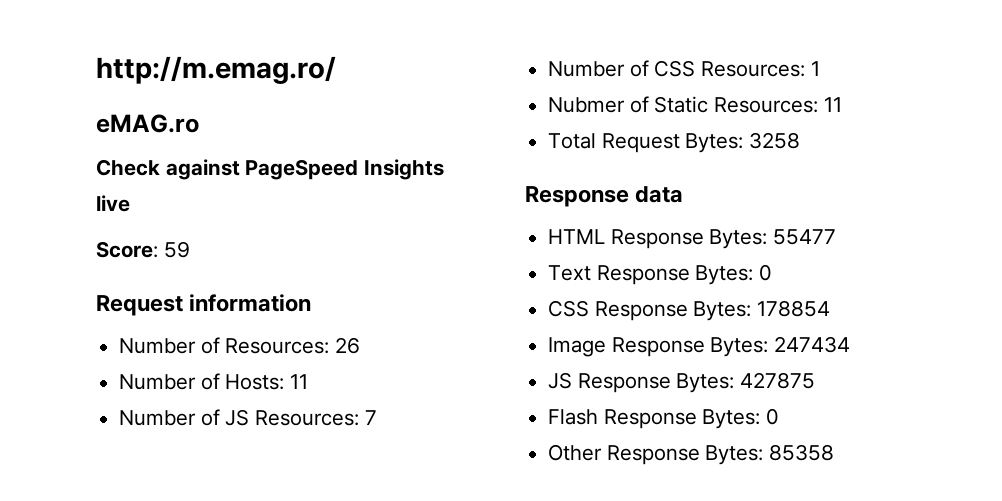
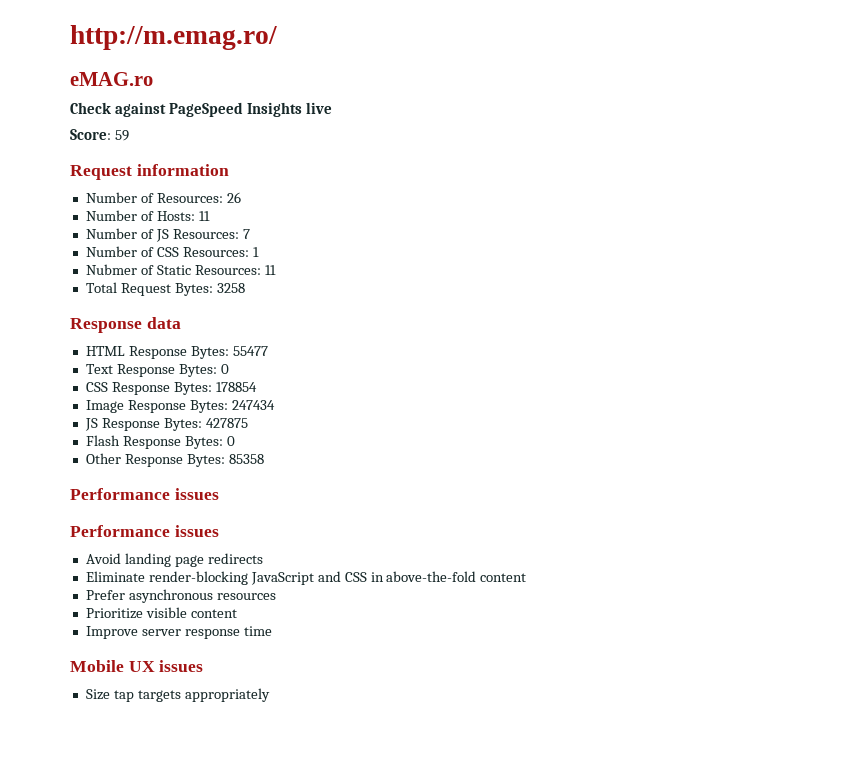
  Other Response Bytes: 85358
+ Performance issues
+ Performance issues
+ Avoid landing page redirects
+ Eliminate render-blocking JavaScript and CSS in above-the-fold content
+ Prefer asynchronous resources
+ Prioritize visible content
+ Improve server response time
+ Mobile UX issues
+ Size tap targets appropriately

